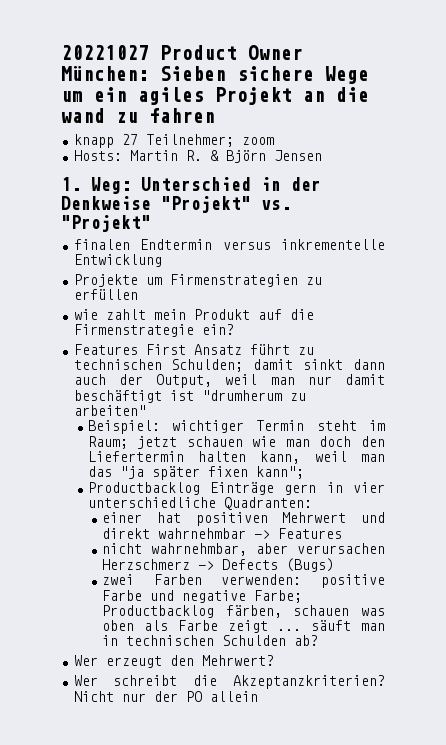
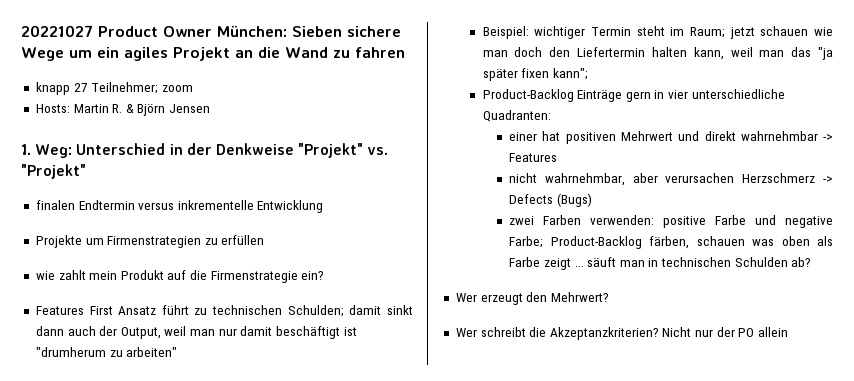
- 20221027 Product Owner München: Sieben sichere Wege um ein agiles Projekt an die wand zu fahren
+ 20221027 Product Owner München: Sieben sichere Wege um ein agiles Projekt an die Wand zu fahren
- Productbacklog Einträge gern in vier unterschiedliche Quadranten:
+ Product-Backlog Einträge gern in vier unterschiedliche Quadranten:
- zwei Farben verwenden: positive Farbe und negative Farbe; Productbacklog färben, schauen was oben als Farbe zeigt ... säuft man in technischen Schulden ab?
+ zwei Farben verwenden: positive Farbe und negative Farbe; Product-Backlog färben, schauen was oben als Farbe zeigt ... säuft man in technischen Schulden ab?

